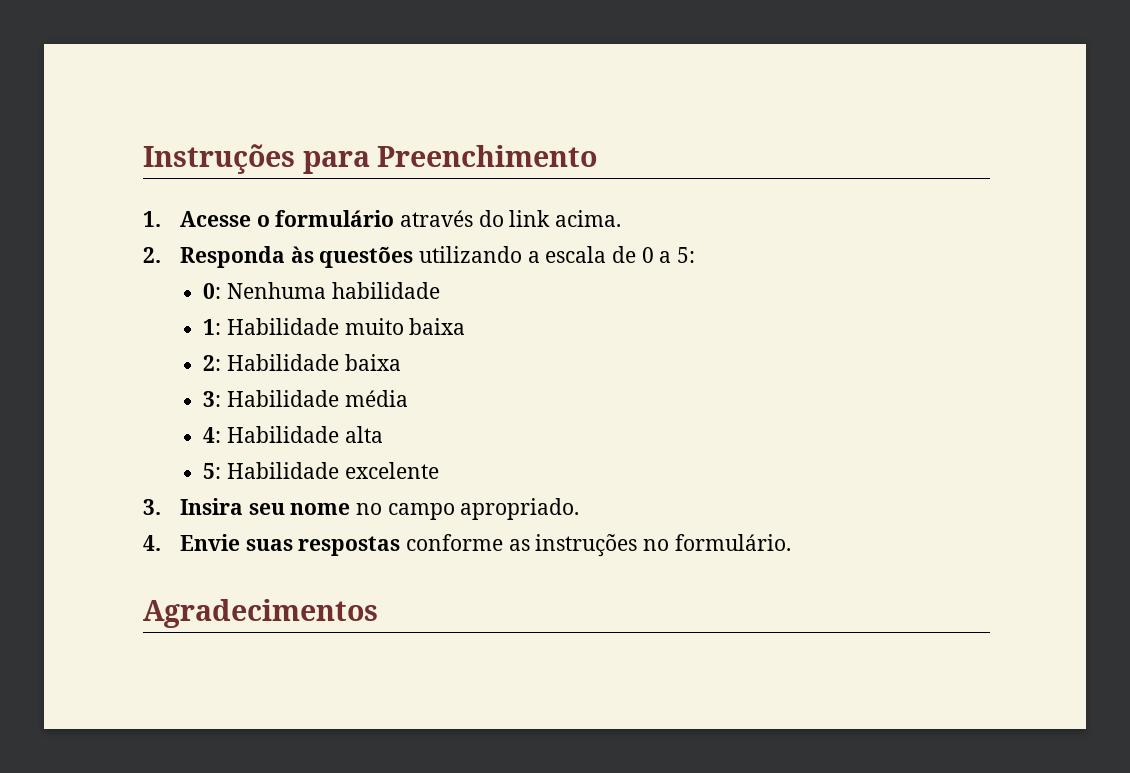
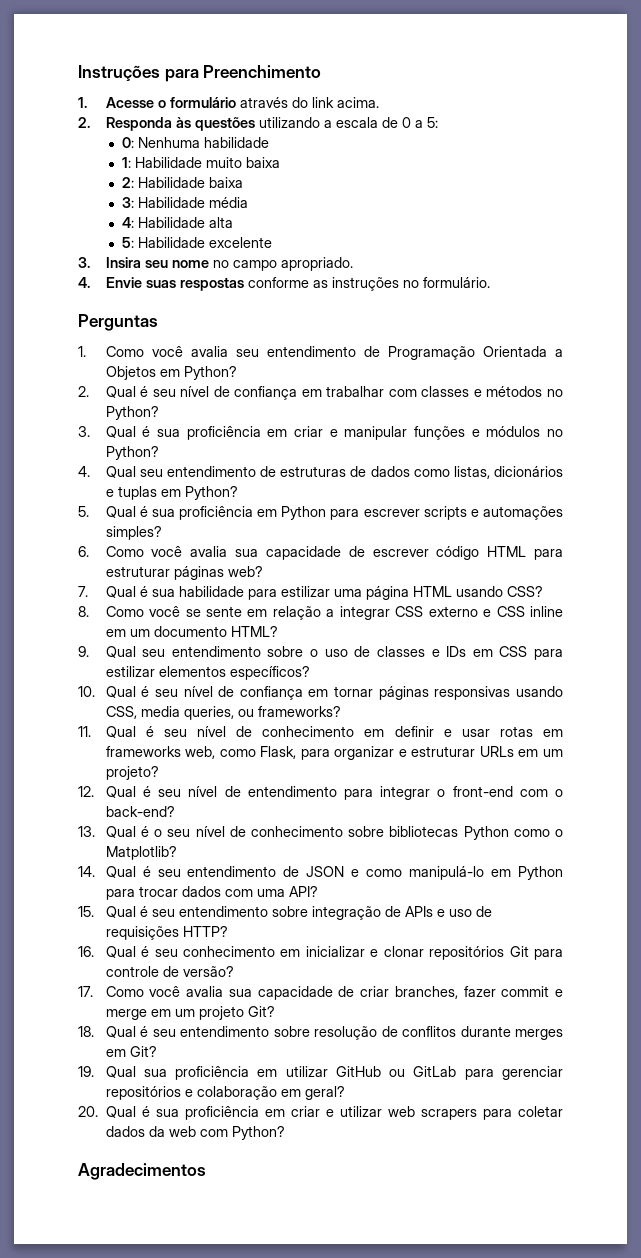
+ Perguntas
+ 1. Como você avalia seu entendimento de Programação Orientada a Objetos em Python?
+ 2. Qual é seu nível de confiança em trabalhar com classes e métodos no Python?
+ 3. Qual é sua proficiência em criar e manipular funções e módulos no Python?
+ 4. Qual seu entendimento de estruturas de dados como listas, dicionários e tuplas em Python?
+ 5. Qual é sua proficiência em Python para escrever scripts e automações simples?
+ 6. Como você avalia sua capacidade de escrever código HTML para estruturar páginas web?
+ 7. Qual é sua habilidade para estilizar uma página HTML usando CSS?
+ 8. Como você se sente em relação a integrar CSS externo e CSS inline em um documento HTML?
+ 9. Qual seu entendimento sobre o uso de classes e IDs em CSS para estilizar elementos específicos?
+ 10. Qual é seu nível de confiança em tornar páginas responsivas usando CSS, media queries, ou frameworks?
+ 11. Qual é seu nível de conhecimento em definir e usar rotas em frameworks web, como Flask, para organizar e estruturar URLs em um projeto?
+ 12. Qual é seu nível de entendimento para integrar o front-end com o back-end?
+ 13. Qual é o seu nível de conhecimento sobre bibliotecas Python como o Matplotlib?
+ 14. Qual é seu entendimento de JSON e como manipulá-lo em Python para trocar dados com uma API?
+ 15. Qual é seu entendimento sobre integração de APIs e uso de requisições HTTP?
+ 16. Qual é seu conhecimento em inicializar e clonar repositórios Git para controle de versão?
+ 17. Como você avalia sua capacidade de criar branches, fazer commit e merge em um projeto Git?
+ 18. Qual é seu entendimento sobre resolução de conflitos durante merges em Git?
+ 19. Qual sua proficiência em utilizar GitHub ou GitLab para gerenciar repositórios e colaboração em geral?
+ 20. Qual é sua proficiência em criar e utilizar web scrapers para coletar dados da web com Python?

